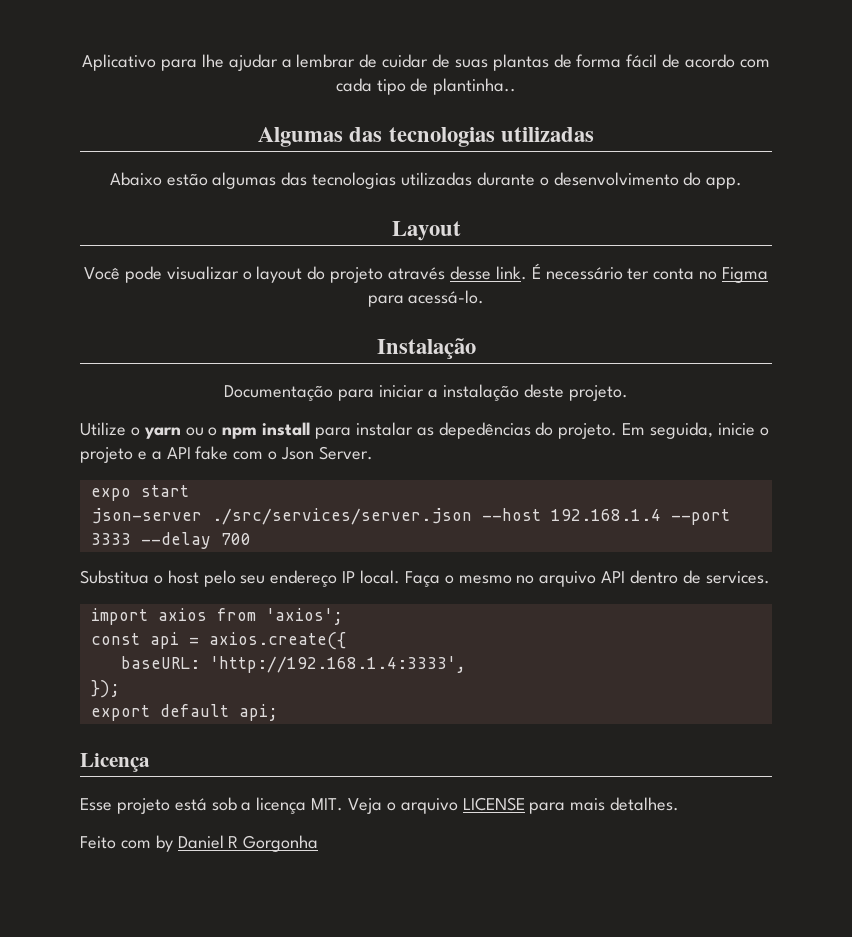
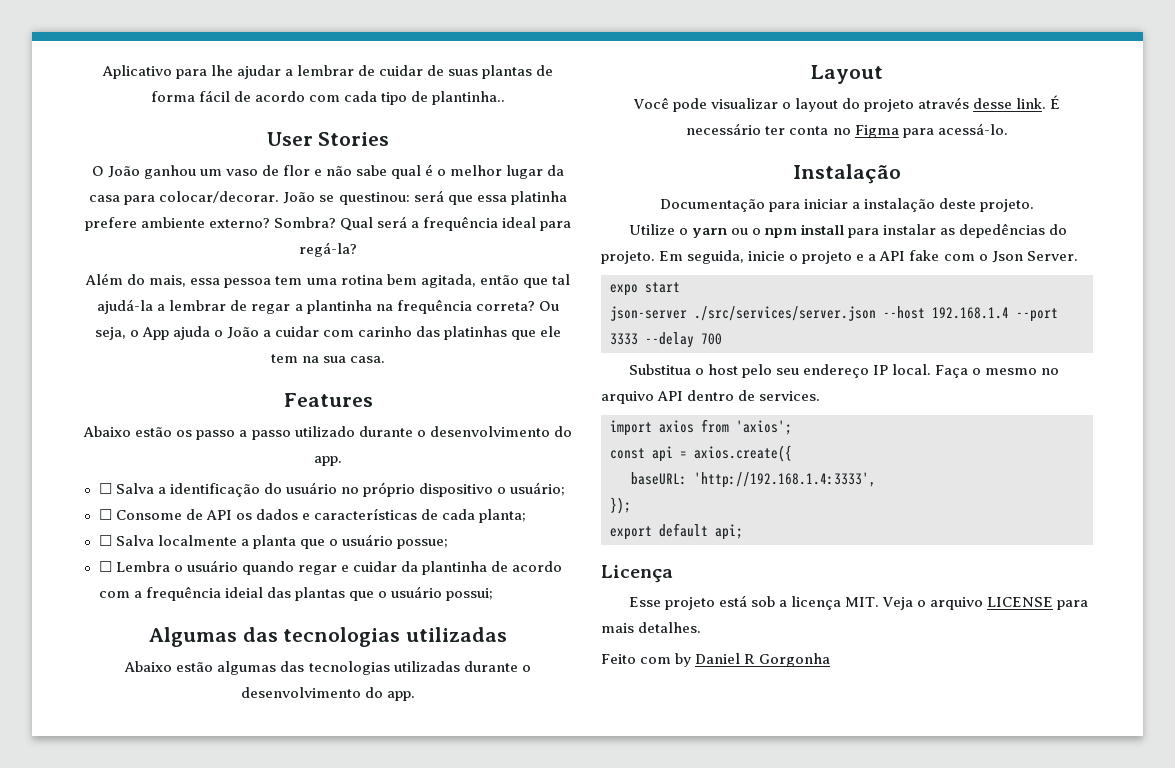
+ User Stories
+ O João ganhou um vaso de flor e não sabe qual é o melhor lugar da casa para colocar/decorar. João se questinou: será que essa platinha prefere ambiente externo? Sombra? Qual será a frequência ideal para regá-la?
+ Além do mais, essa pessoa tem uma rotina bem agitada, então que tal ajudá-la a lembrar de regar a plantinha na frequência correta? Ou seja, o App ajuda o João a cuidar com carinho das platinhas que ele tem na sua casa.
+ Features
+ Abaixo estão os passo a passo utilizado durante o desenvolvimento do app.
+ ☐ Salva a identificação do usuário no próprio dispositivo o usuário;
+ ☐ Consome de API os dados e características de cada planta;
+ ☐ Salva localmente a planta que o usuário possue;
+ ☐ Lembra o usuário quando regar e cuidar da plantinha de acordo com a frequência ideial das plantas que o usuário possui;

